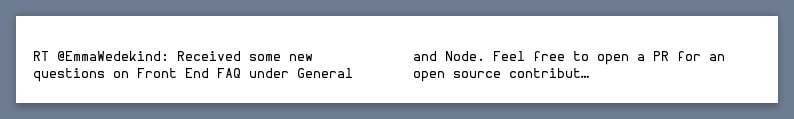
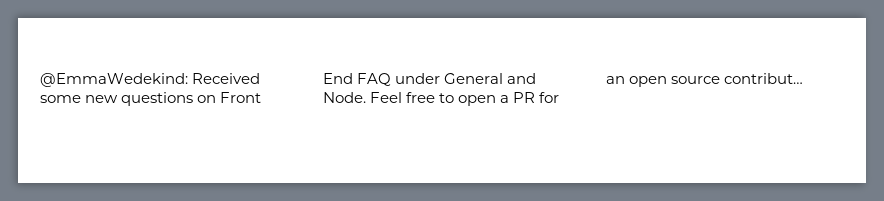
- RT @EmmaWedekind: Received some new questions on Front End FAQ under General and Node.
+ @EmmaWedekind: Received some new questions on Front End FAQ under General and Node.

